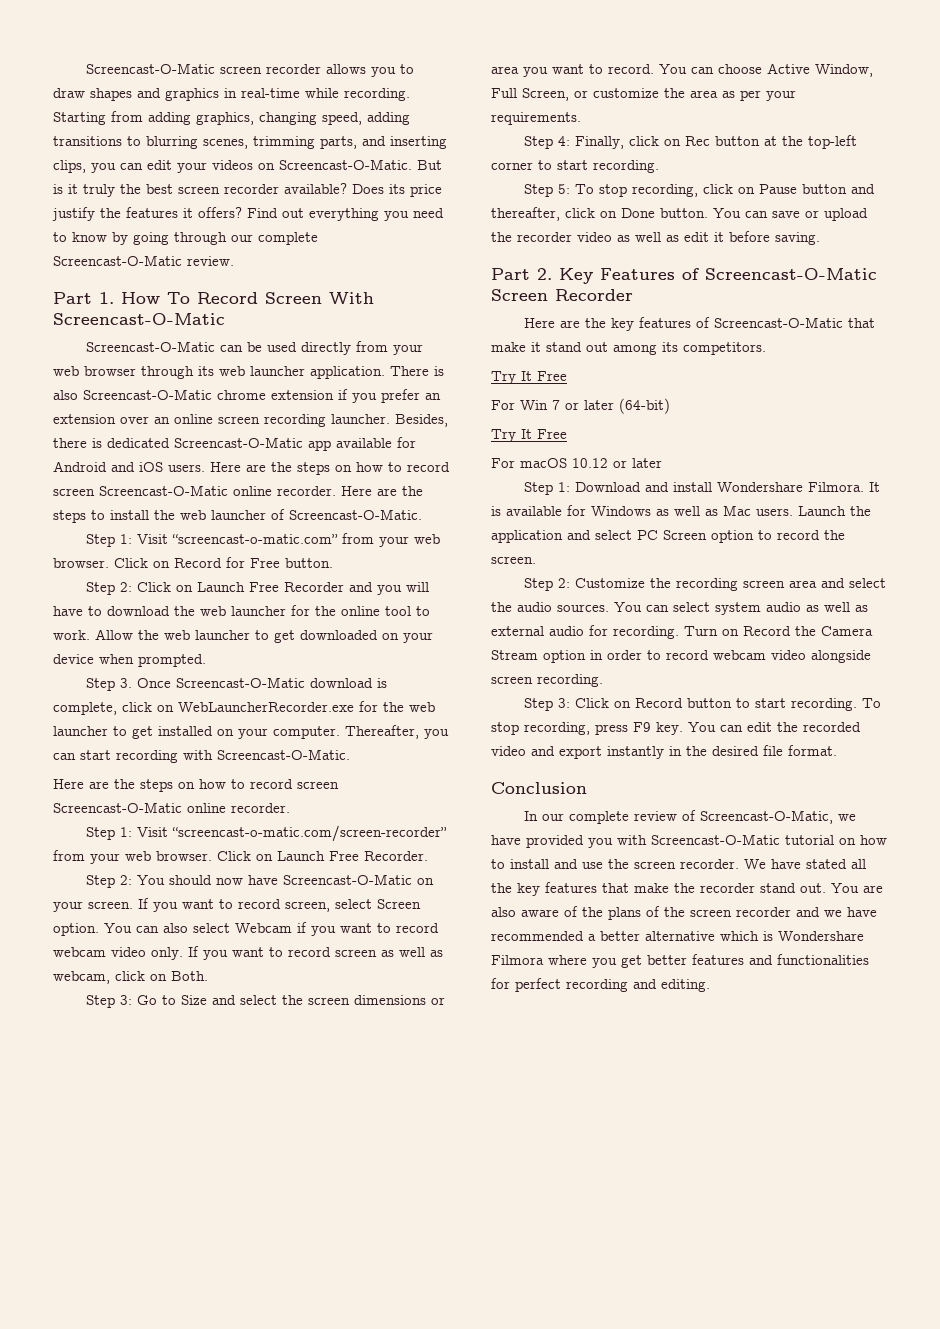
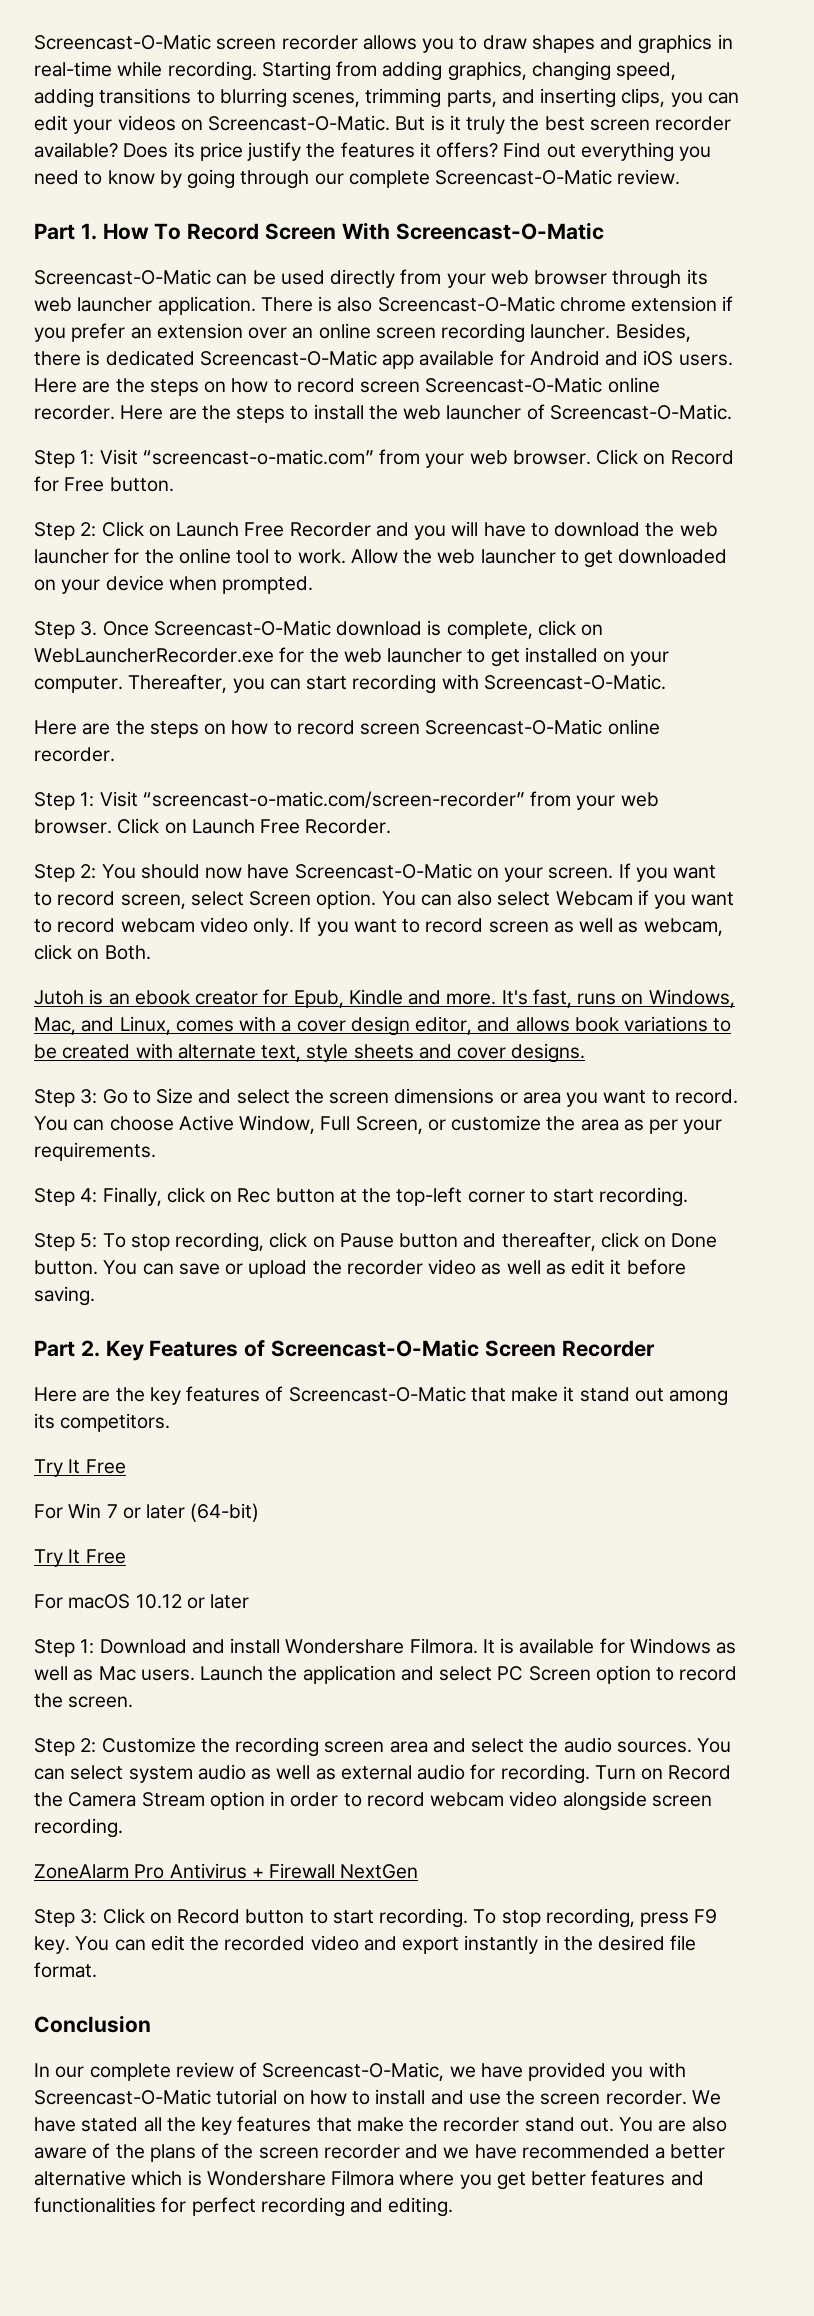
+ Jutoh is an ebook creator for Epub, Kindle and more. It's fast, runs on Windows, Mac, and Linux, comes with a cover design editor, and allows book variations to be created with alternate text, style sheets and cover designs.
+ ZoneAlarm Pro Antivirus + Firewall NextGen

